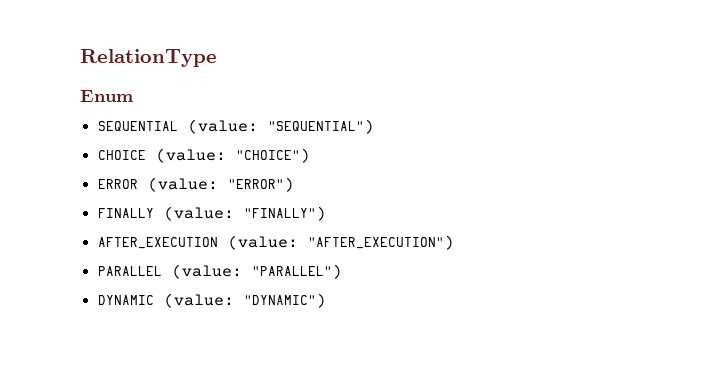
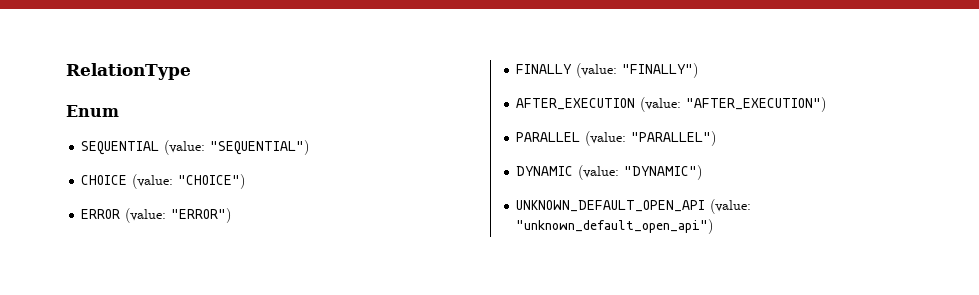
+ UNKNOWN_DEFAULT_OPEN_API (value: "unknown_default_open_api")

